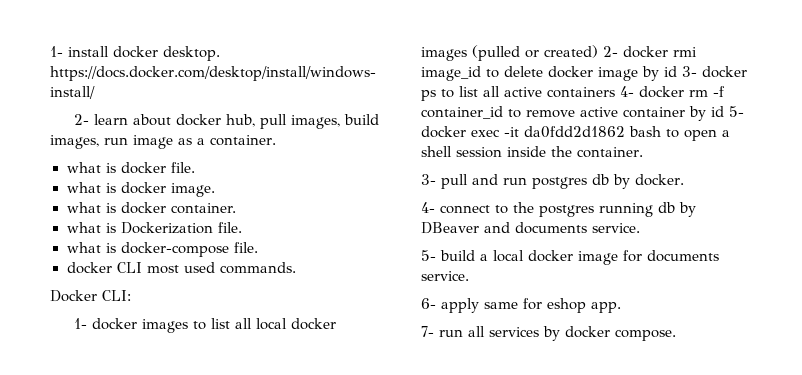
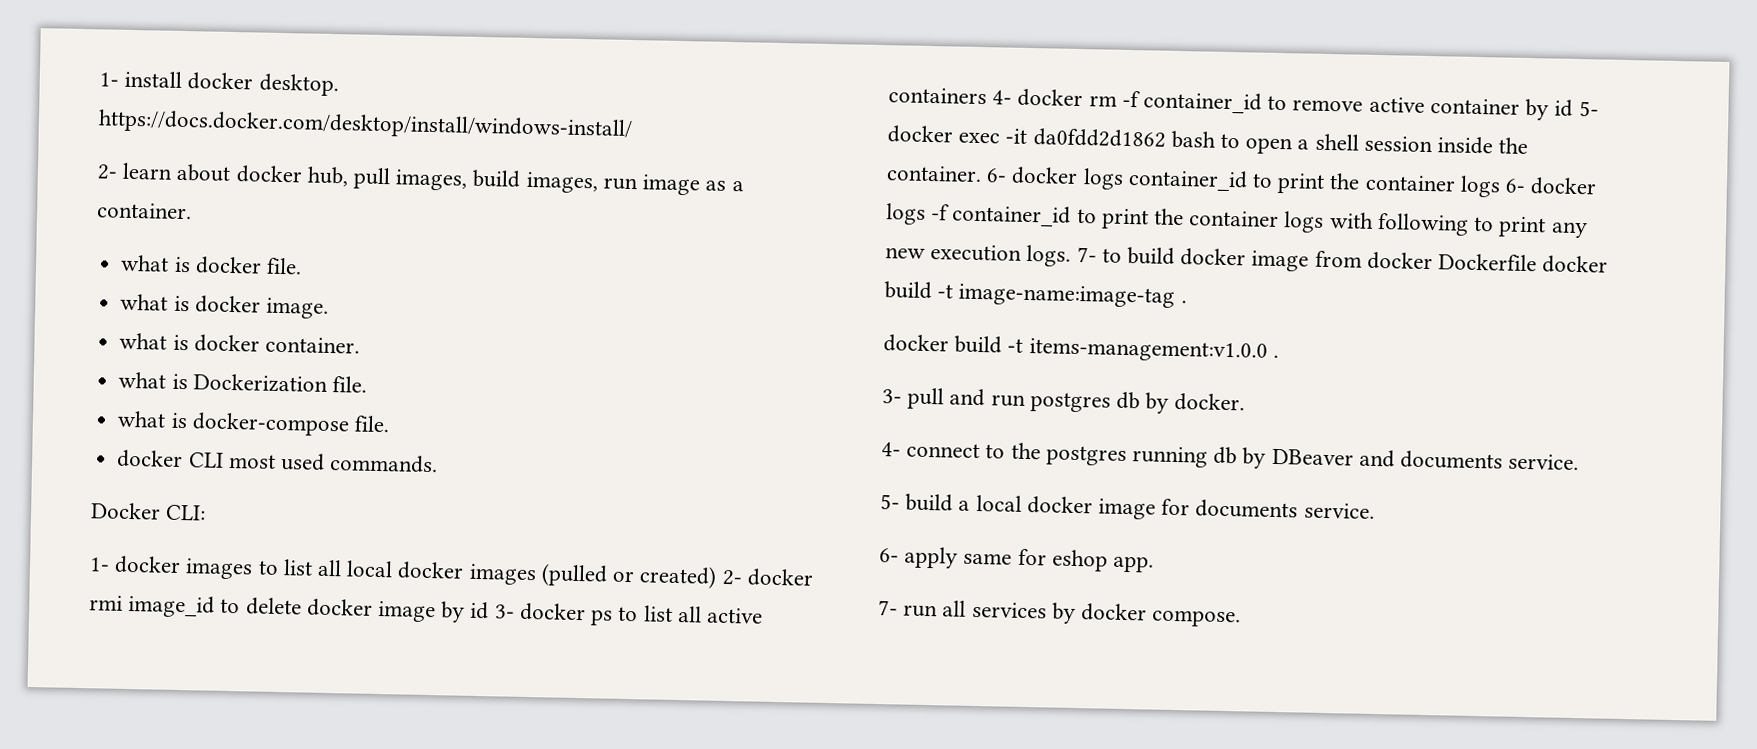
+ 6- docker logs container_id to print the container logs 6- docker logs -f container_id to print the container logs with following to print any new execution logs. 7- to build docker image from docker Dockerfile docker build -t image-name:image-tag .
+ docker build -t items-management:v1.0.0 .

